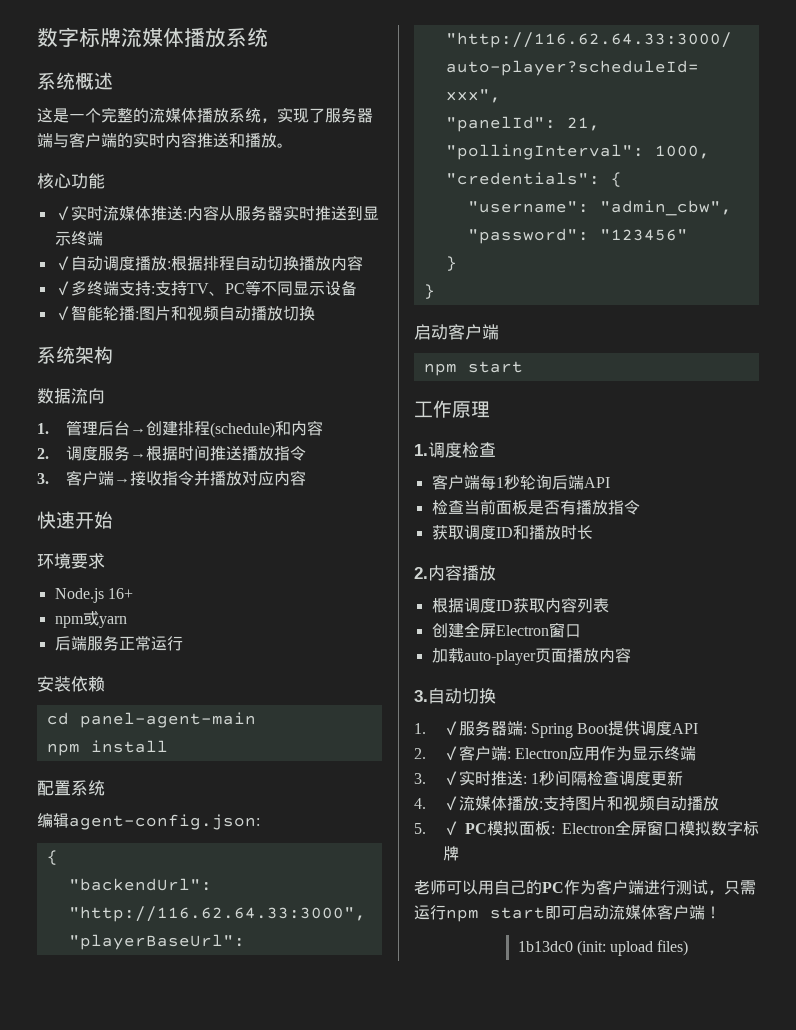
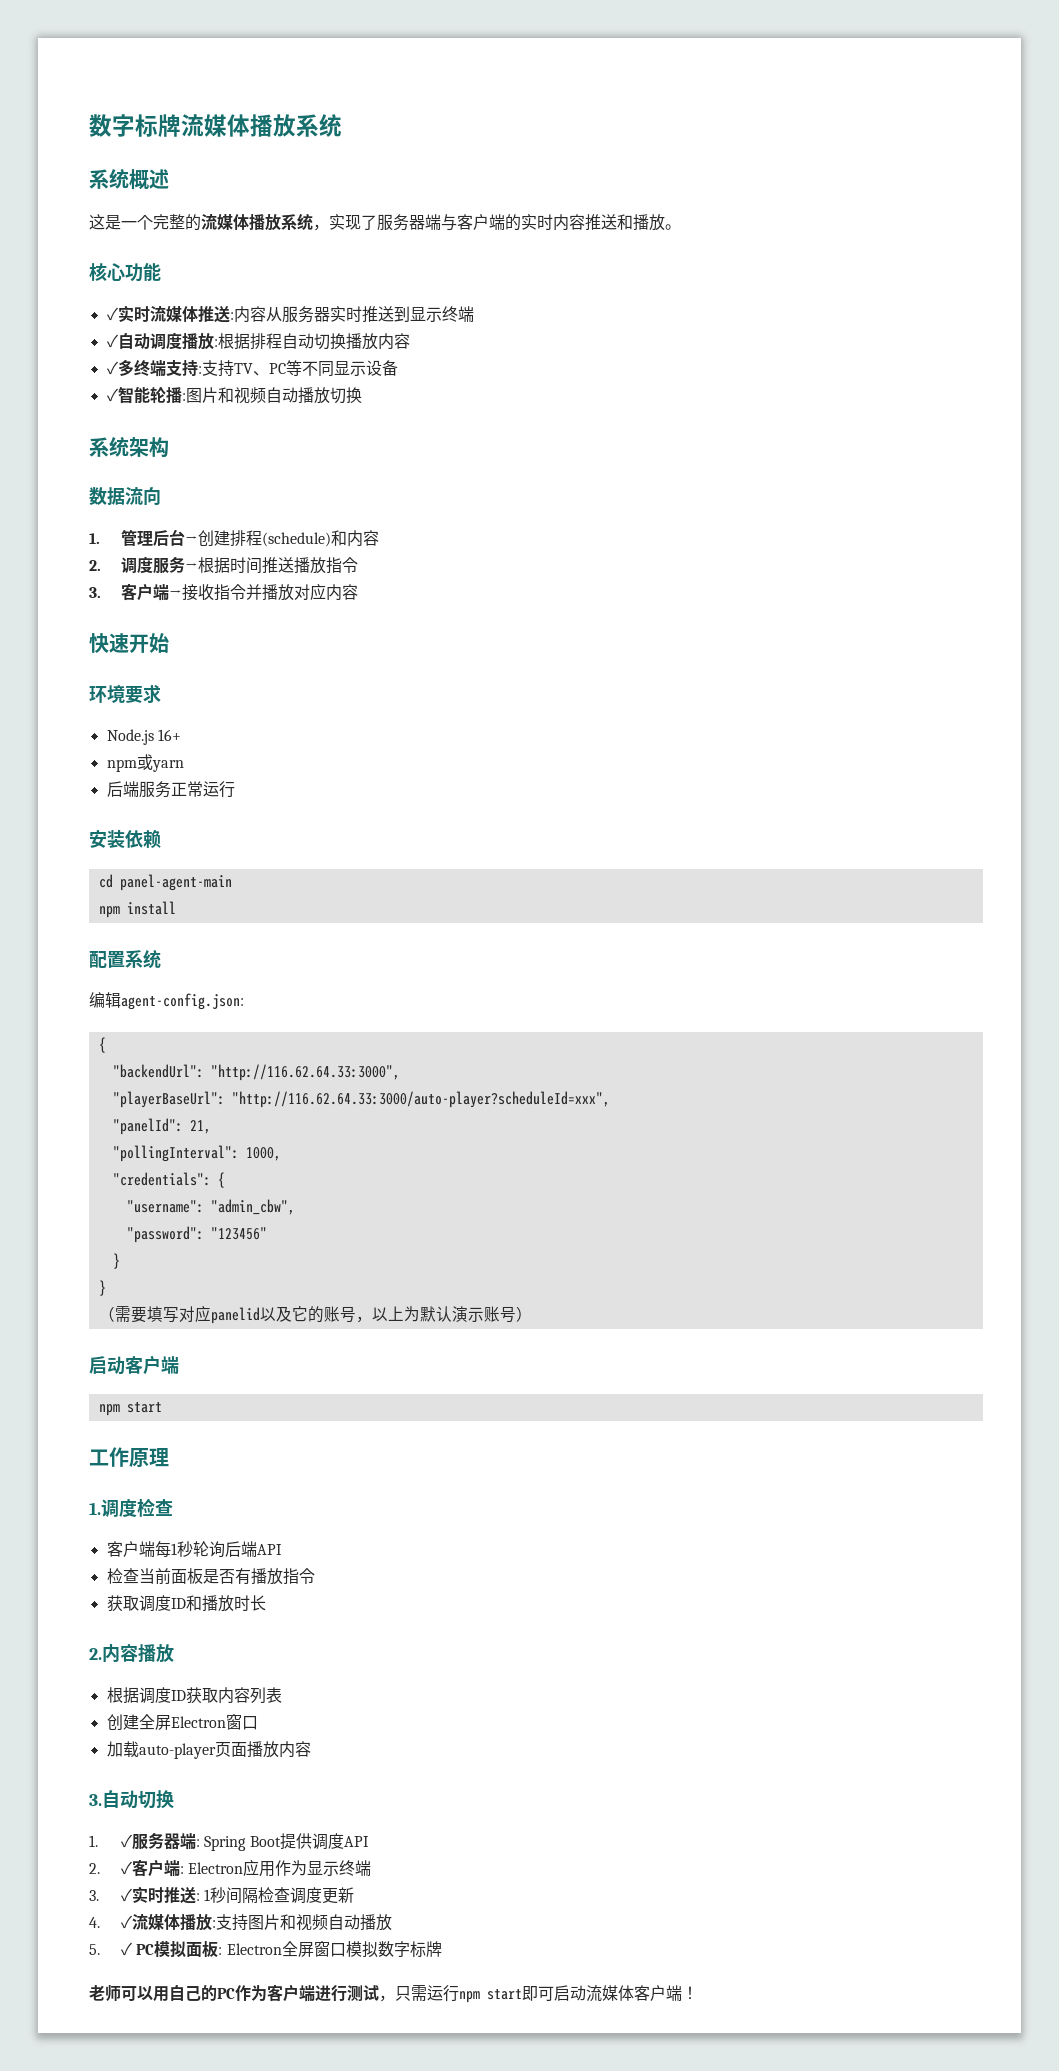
+ （需要填写对应panelid以及它的账号，以上为默认演示账号）
- 1b13dc0 (init: upload files)

